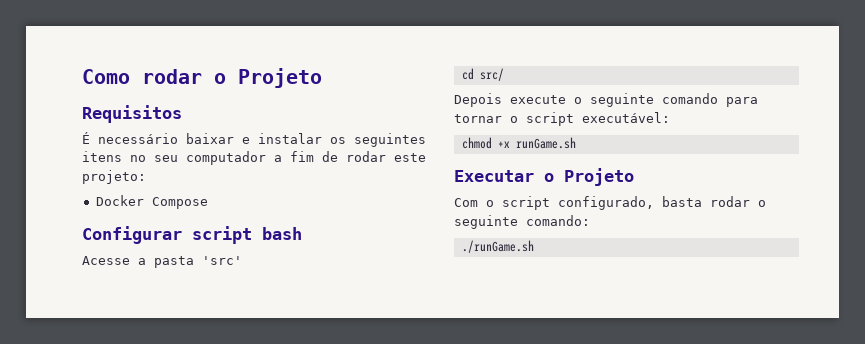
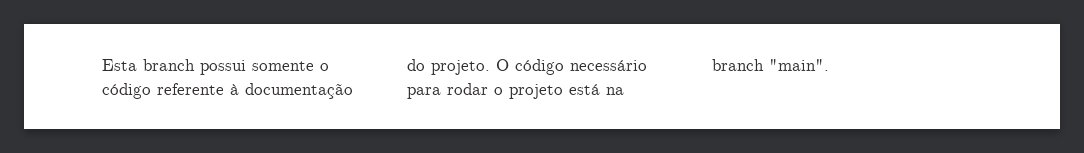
- Como rodar o Projeto
- Requisitos
- É necessário baixar e instalar os seguintes itens no seu computador a fim de rodar este projeto:
- Docker Compose
- Configurar script bash
- Acesse a pasta 'src'
- cd src/
- Depois execute o seguinte comando para tornar o script executável:
- chmod +x runGame.sh
- Executar o Projeto
- Com o script configurado, basta rodar o seguinte comando:
- ./runGame.sh
+ Esta branch possui somente o código referente à documentação do projeto. O código necessário para rodar o projeto está na branch "main".

